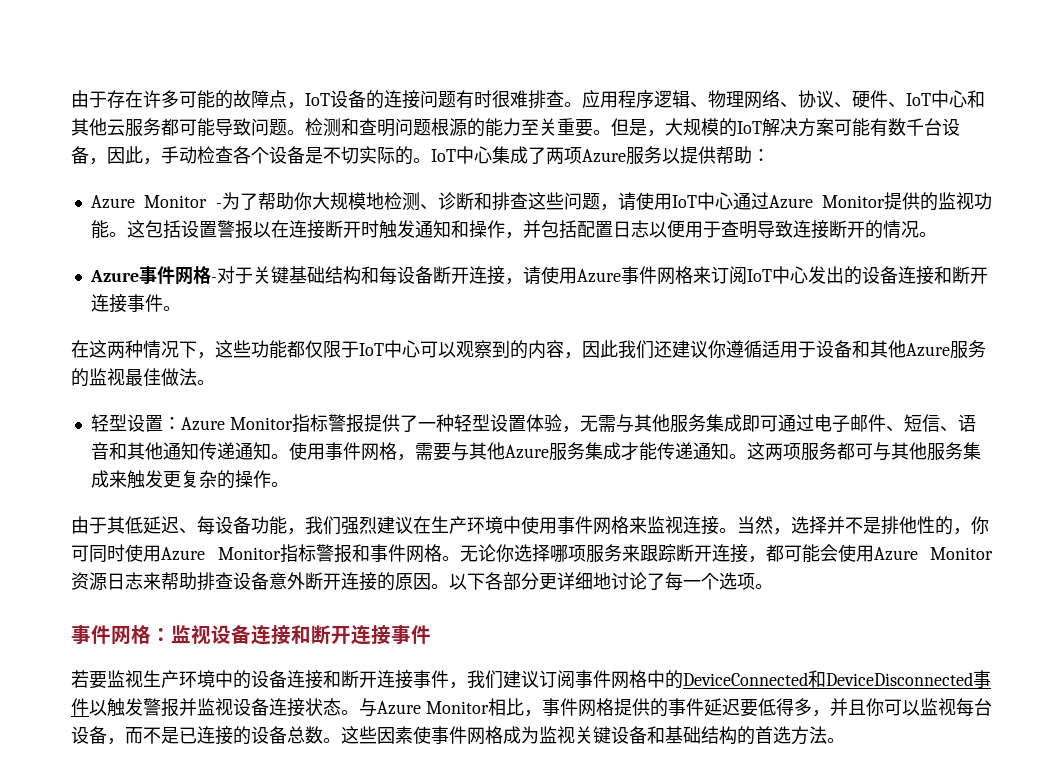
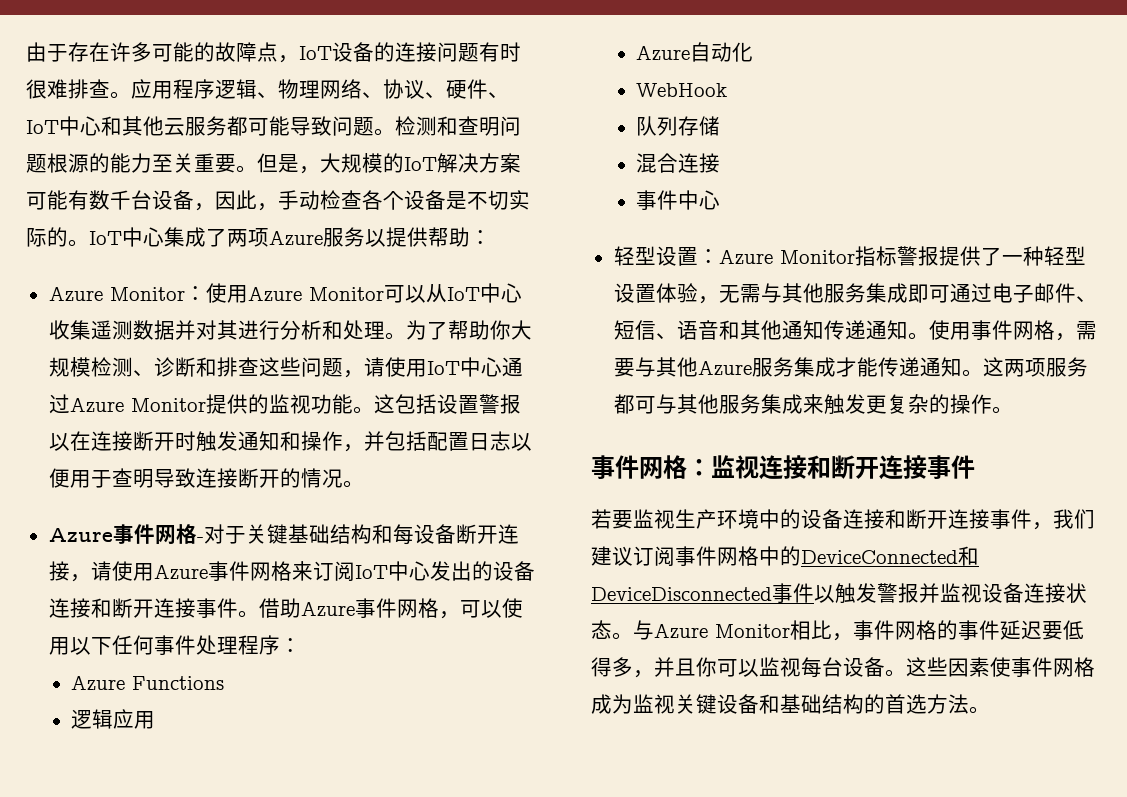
- Azure Monitor -为了帮助你大规模地检测、诊断和排查这些问题，请使用IoT中心通过Azure Monitor提供的监视功能。
+ Azure Monitor：使用Azure Monitor可以从IoT中心收集遥测数据并对其进行分析和处理。为了帮助你大规模检测、诊断和排查这些问题，请使用IoT中心通过Azure Monitor提供的监视功能。
- Azure事件网格-对于关键基础结构和每设备断开连接，请使用Azure事件网格来订阅IoT中心发出的设备连接和断开连接事件。
- 在这两种情况下，这些功能都仅限于IoT中心可以观察到的内容，因此我们还建议你遵循适用于设备和其他Azure服务的监视最佳做法。
+ Azure事件网格-对于关键基础结构和每设备断开连接，请使用Azure事件网格来订阅IoT中心发出的设备连接和断开连接事件。借助Azure事件网格，可以使用以下任何事件处理程序：
+ Azure Functions
+ 逻辑应用
+ Azure自动化
+ WebHook
+ 队列存储
+ 混合连接
+ 事件中心
- 由于其低延迟、每设备功能，我们强烈建议在生产环境中使用事件网格来监视连接。当然，选择并不是排他性的，你可同时使用Azure Monitor指标警报和事件网格。无论你选择哪项服务来跟踪断开连接，都可能会使用Azure Monitor资源日志来帮助排查设备意外断开连接的原因。以下各部分更详细地讨论了每一个选项。
- 事件网格：监视设备连接和断开连接事件
+ 事件网格：监视连接和断开连接事件
- 与Azure Monitor相比，事件网格提供的事件延迟要低得多，并且你可以监视每台设备，而不是已连接的设备总数。
+ 与Azure Monitor相比，事件网格的事件延迟要低得多，并且你可以监视每台设备。

